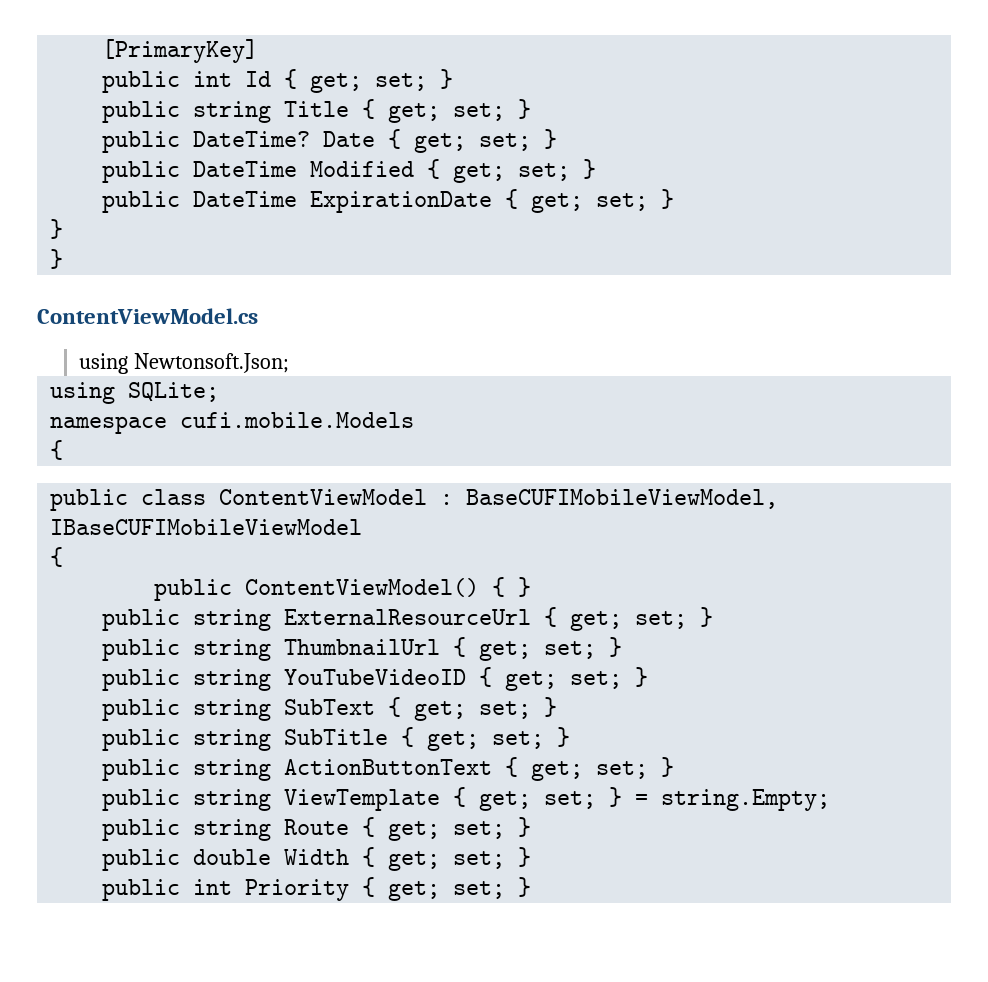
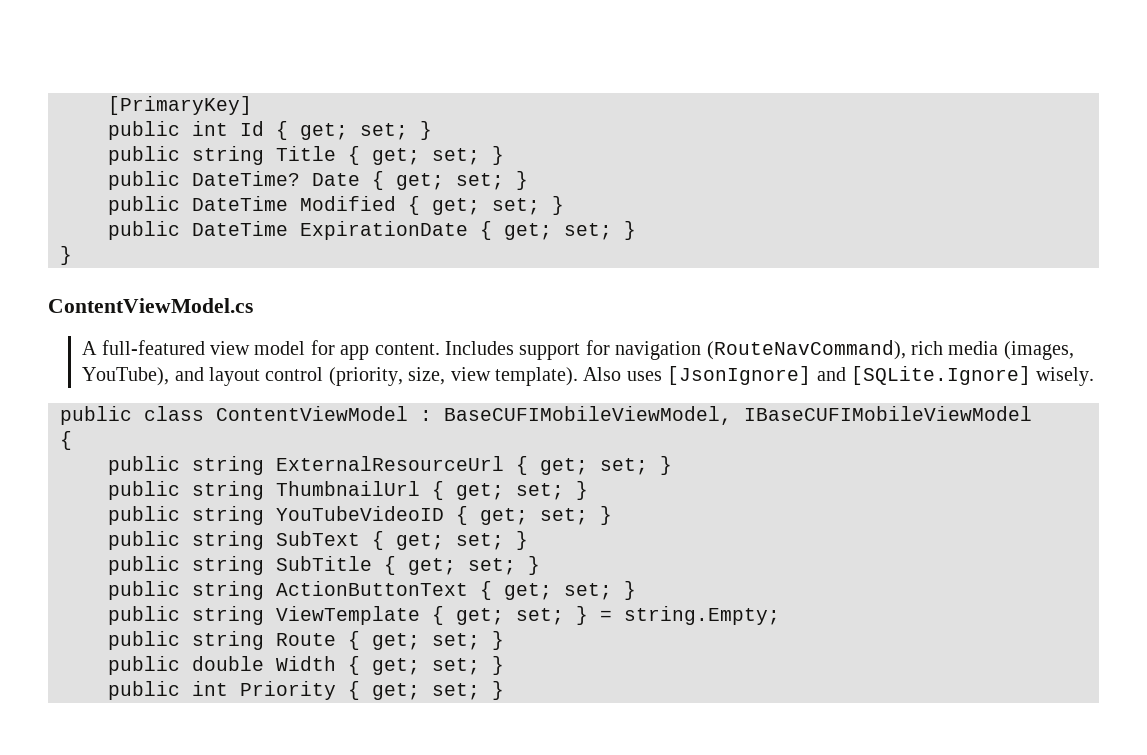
  public DateTime ExpirationDate { get; set; }
- }
- using Newtonsoft.Json;
- using SQLite;
- namespace cufi.mobile.Models
- {
+ A full-featured view model for app content. Includes support for navigation (RouteNavCommand), rich media (images, YouTube), and layout control (priority, size, view template). Also uses [JsonIgnore] and [SQLite.Ignore] wisely.
- public ContentViewModel() { }

